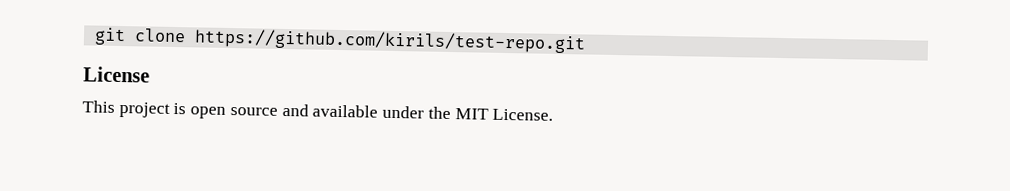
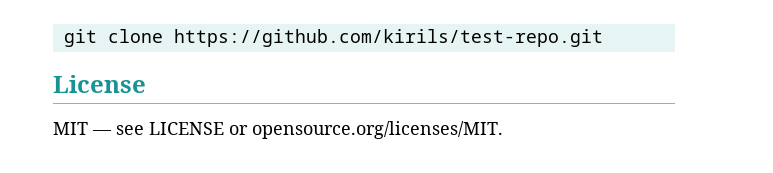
- This project is open source and available under the MIT License.
+ MIT — see LICENSE or opensource.org/licenses/MIT.

